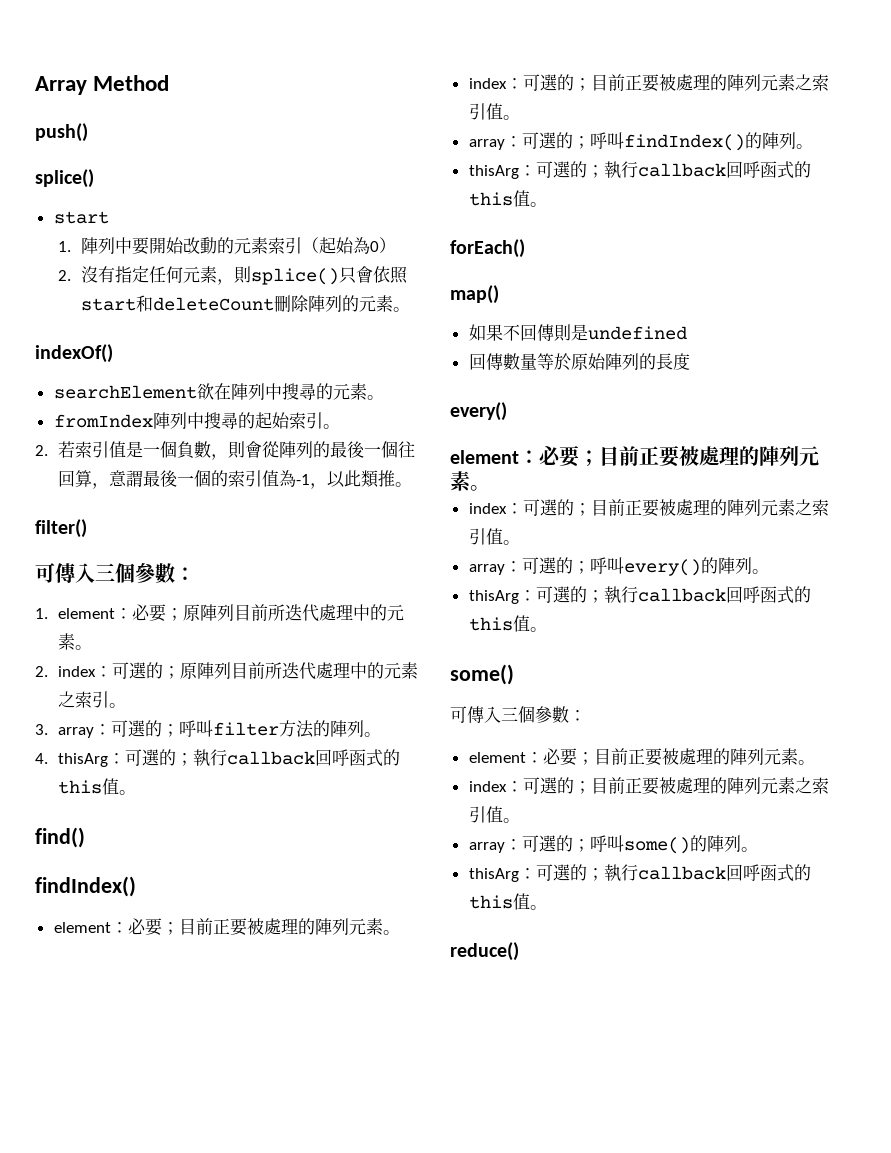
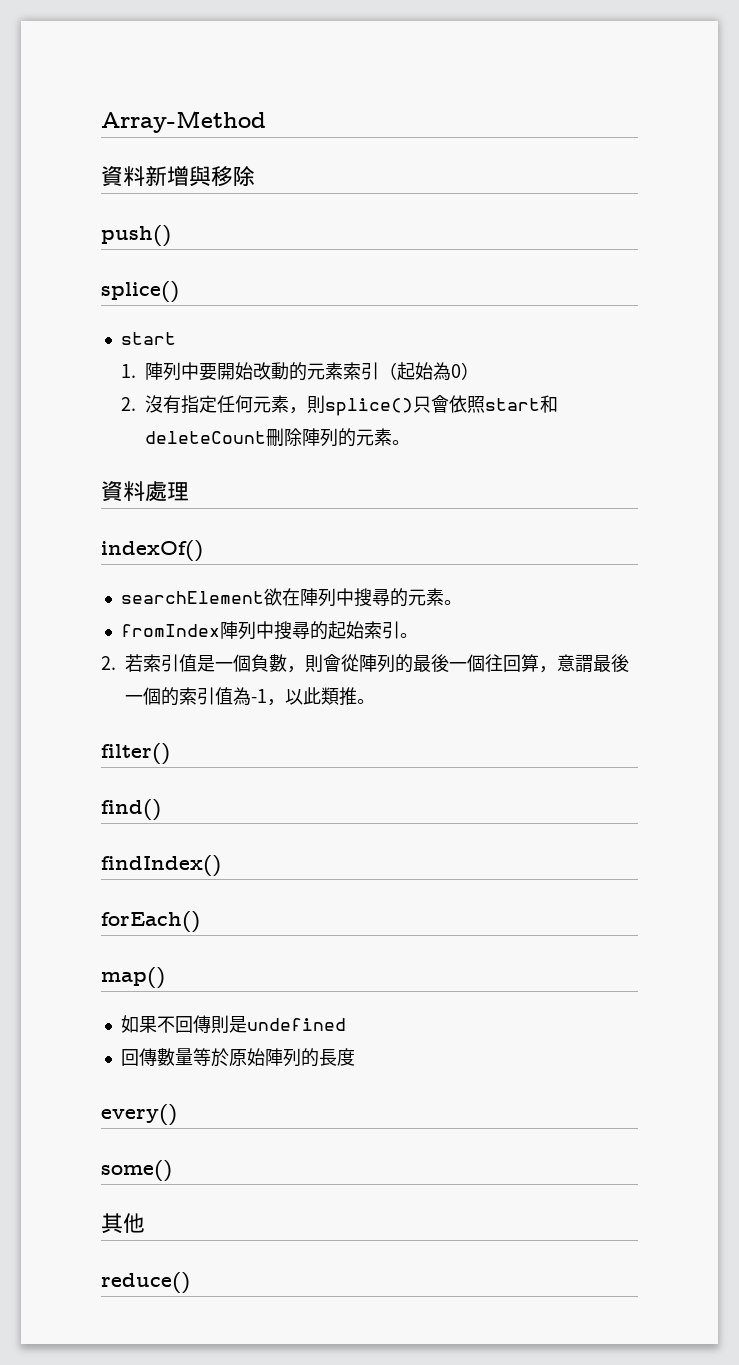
- Array Method
+ Array-Method
+ 資料新增與移除
+ 資料處理
  filter()
- 可傳入三個參數：
- 1. element：必要；原陣列目前所迭代處理中的元素。
- 2. index：可選的；原陣列目前所迭代處理中的元素之索引。
- 3. array：可選的；呼叫filter方法的陣列。
- 4. thisArg：可選的；執行callback回呼函式的this值。
  find()
  findIndex()
- element：必要；目前正要被處理的陣列元素。
- index：可選的；目前正要被處理的陣列元素之索引值。
- array：可選的；呼叫findIndex()的陣列。
- thisArg：可選的；執行callback回呼函式的this值。
  回傳數量等於原始陣列的長度
  every()
- element：必要；目前正要被處理的陣列元素。
- index：可選的；目前正要被處理的陣列元素之索引值。
- array：可選的；呼叫every()的陣列。
- thisArg：可選的；執行callback回呼函式的this值。
  some()
- 可傳入三個參數：
- element：必要；目前正要被處理的陣列元素。
- index：可選的；目前正要被處理的陣列元素之索引值。
- array：可選的；呼叫some()的陣列。
- thisArg：可選的；執行callback回呼函式的this值。
+ 其他

